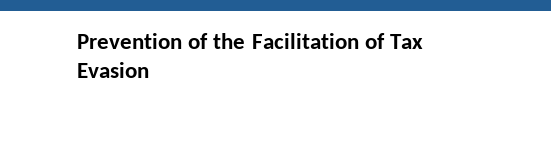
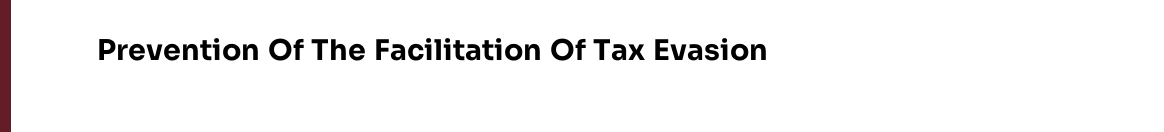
- Prevention of the Facilitation of Tax Evasion
+ Prevention Of The Facilitation Of Tax Evasion

